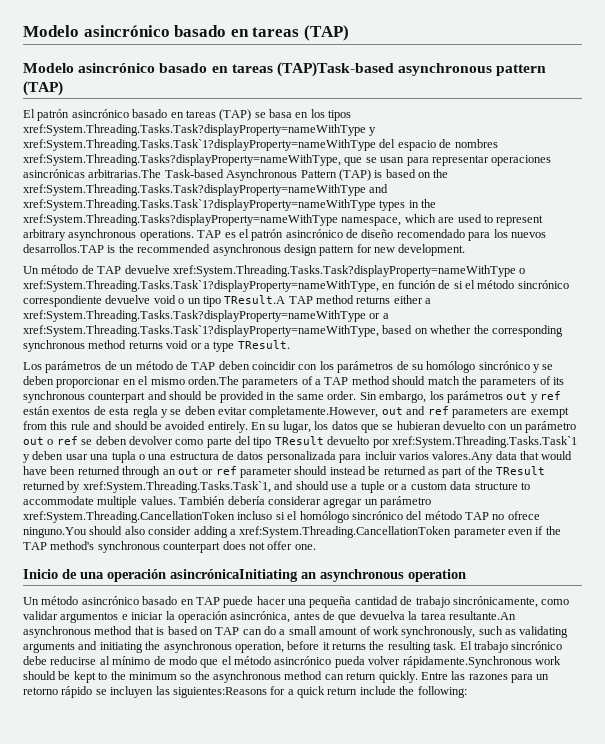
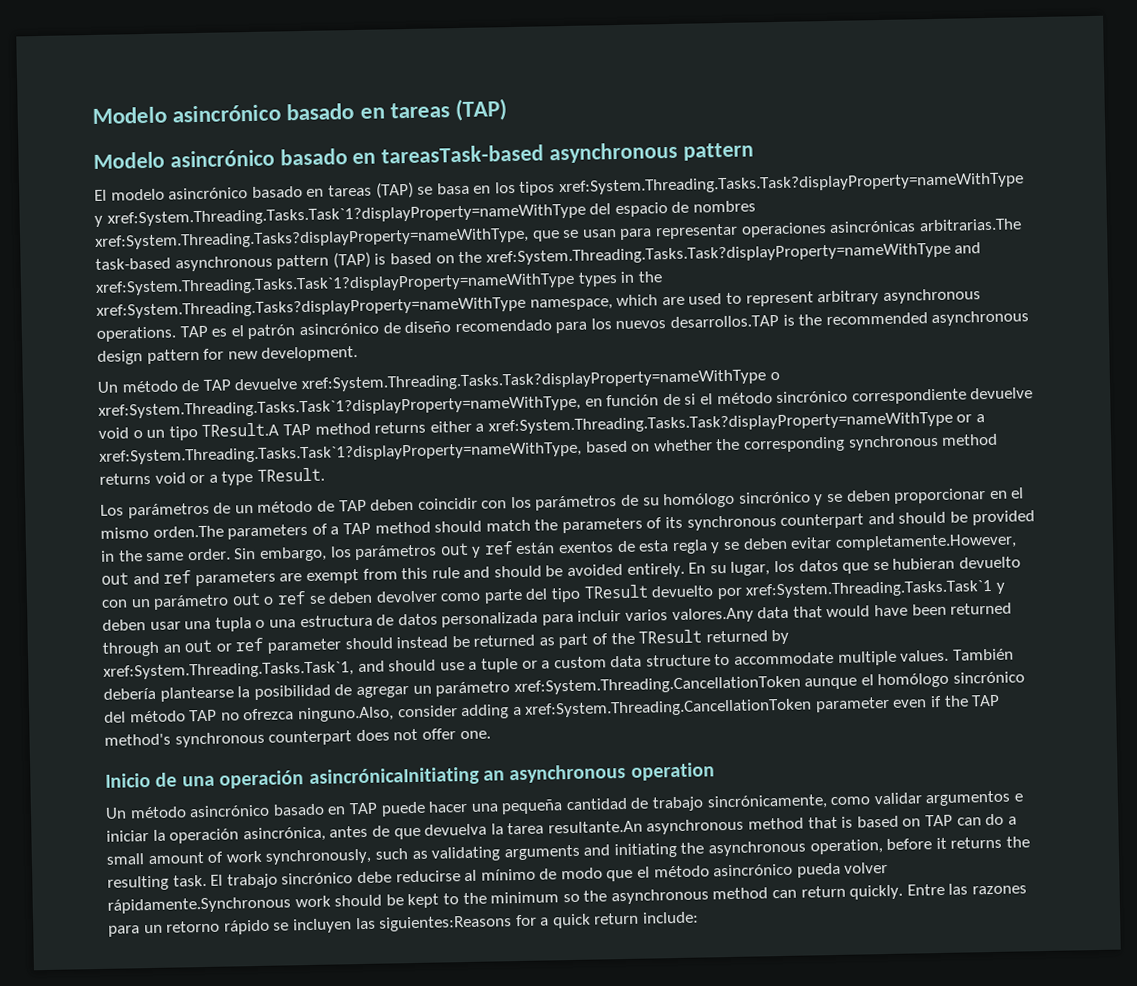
- Modelo asincrónico basado en tareas (TAP)Task-based asynchronous pattern (TAP)
- El patrón asincrónico basado en tareas (TAP) se basa en los tipos xref:System.Threading.Tasks.Task?displayProperty=nameWithType y xref:System.Threading.Tasks.Task`1?displayProperty=nameWithType del espacio de nombres xref:System.Threading.Tasks?displayProperty=nameWithType, que se usan para representar operaciones asincrónicas arbitrarias.The Task-based Asynchronous Pattern (TAP) is based on the xref:System.Threading.Tasks.Task?displayProperty=nameWithType and xref:System.Threading.Tasks.Task`1?displayProperty=nameWithType types in the xref:System.Threading.Tasks?displayProperty=nameWithType namespace, which are used to represent arbitrary asynchronous operations.
+ Modelo asincrónico basado en tareasTask-based asynchronous pattern
+ El modelo asincrónico basado en tareas (TAP) se basa en los tipos xref:System.Threading.Tasks.Task?displayProperty=nameWithType y xref:System.Threading.Tasks.Task`1?displayProperty=nameWithType del espacio de nombres xref:System.Threading.Tasks?displayProperty=nameWithType, que se usan para representar operaciones asincrónicas arbitrarias.The task-based asynchronous pattern (TAP) is based on the xref:System.Threading.Tasks.Task?displayProperty=nameWithType and xref:System.Threading.Tasks.Task`1?displayProperty=nameWithType types in the xref:System.Threading.Tasks?displayProperty=nameWithType namespace, which are used to represent arbitrary asynchronous operations.
- También debería considerar agregar un parámetro xref:System.Threading.CancellationToken incluso si el homólogo sincrónico del método TAP no ofrece ninguno.You should also consider adding a xref:System.Threading.CancellationToken parameter even if the TAP method's synchronous counterpart does not offer one.
+ También debería plantearse la posibilidad de agregar un parámetro xref:System.Threading.CancellationToken aunque el homólogo sincrónico del método TAP no ofrezca ninguno.Also, consider adding a xref:System.Threading.CancellationToken parameter even if the TAP method's synchronous counterpart does not offer one.
- Entre las razones para un retorno rápido se incluyen las siguientes:Reasons for a quick return include the following:
+ Entre las razones para un retorno rápido se incluyen las siguientes:Reasons for a quick return include:

